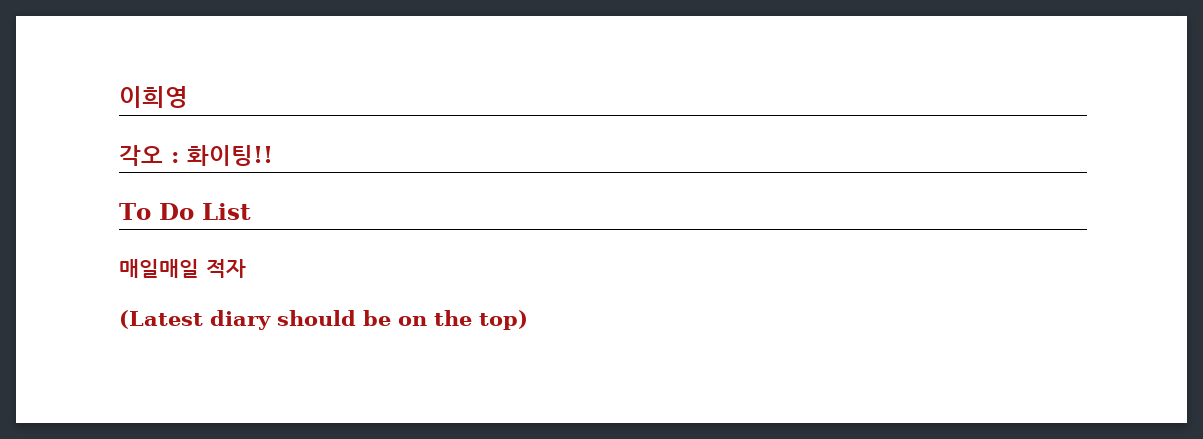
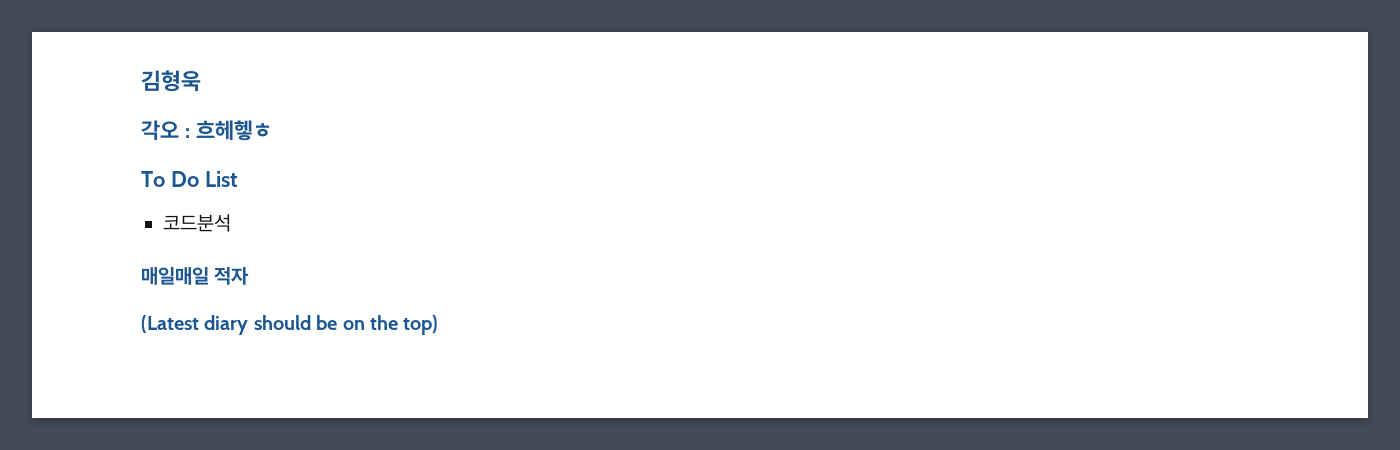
- 이희영
+ 김형욱
- 각오 : 화이팅!!
+ 각오 : 흐헤헿ㅎ
+ 코드분석

